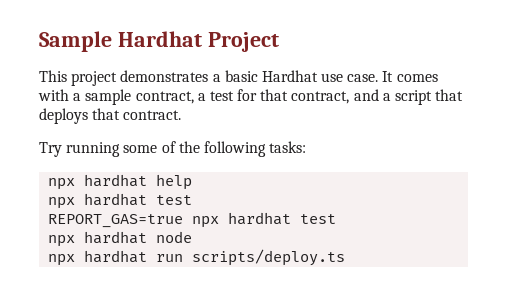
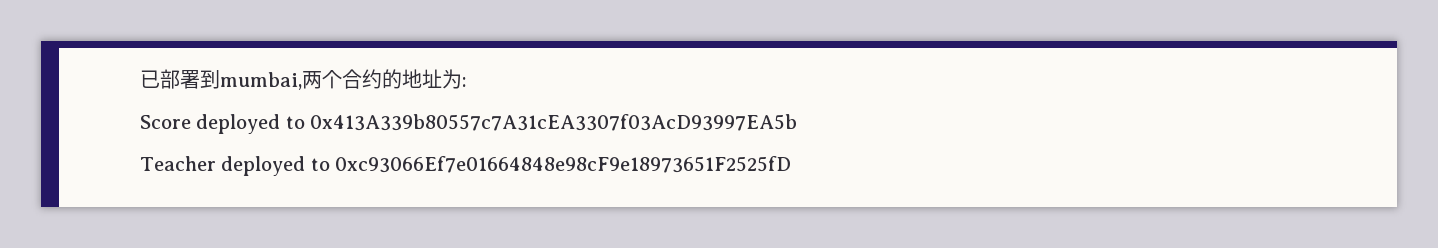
- Sample Hardhat Project
- This project demonstrates a basic Hardhat use case. It comes with a sample contract, a test for that contract, and a script that deploys that contract.
- Try running some of the following tasks:
- npx hardhat help
- npx hardhat test
- REPORT_GAS=true npx hardhat test
- npx hardhat node
- npx hardhat run scripts/deploy.ts
+ 已部署到mumbai,两个合约的地址为:
+ Score deployed to 0x413A339b80557c7A31cEA3307f03AcD93997EA5b
+ Teacher deployed to 0xc93066Ef7e01664848e98cF9e18973651F2525fD

